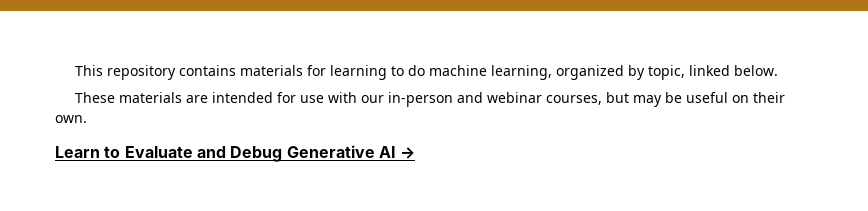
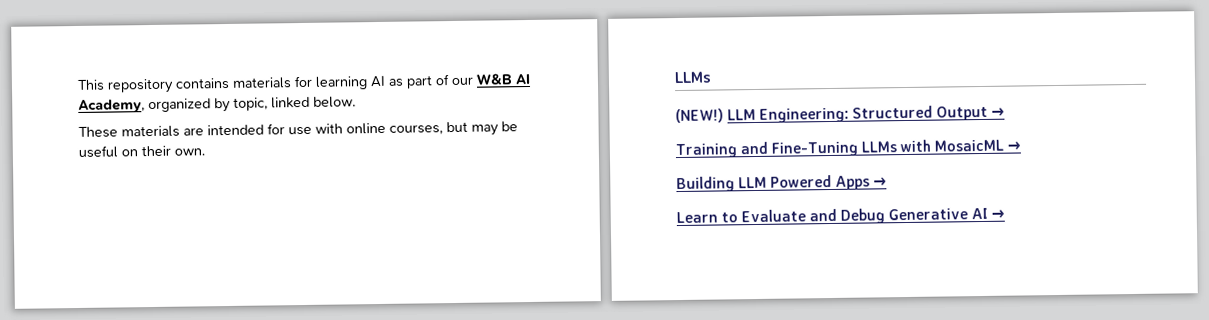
- This repository contains materials for learning to do machine learning, organized by topic, linked below.
+ This repository contains materials for learning AI as part of our W&B AI Academy, organized by topic, linked below.
- These materials are intended for use with our in-person and webinar courses, but may be useful on their own.
+ These materials are intended for use with online courses, but may be useful on their own.
+ LLMs
+ (NEW!) LLM Engineering: Structured Output →
+ Training and Fine-Tuning LLMs with MosaicML →
+ Building LLM Powered Apps →

